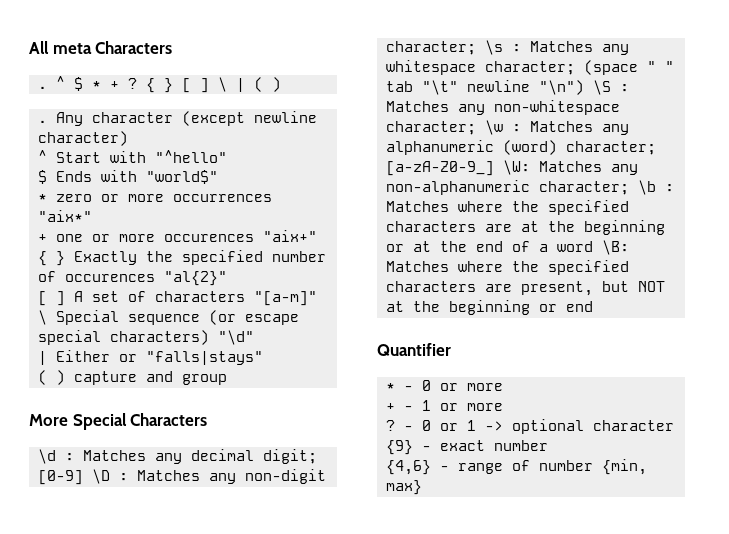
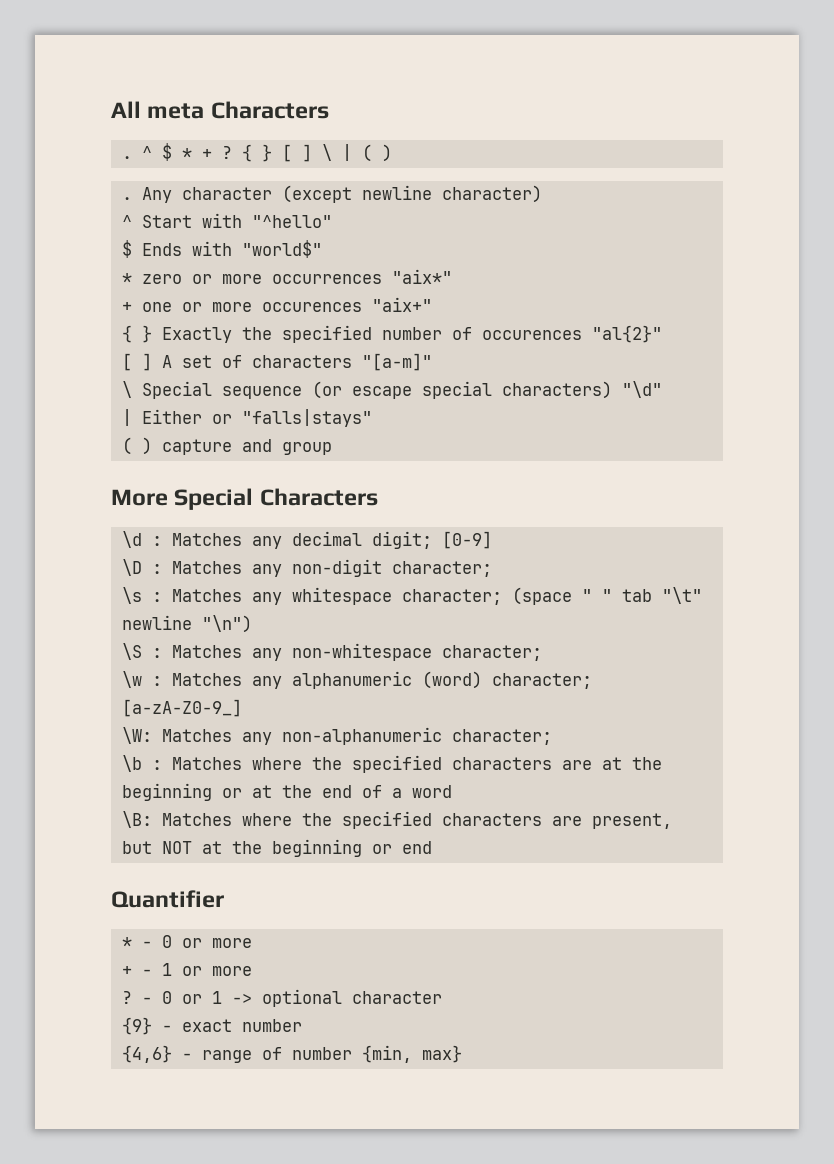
- [0-9] \D :
+ [0-9]
+ \D :
- Matches any non-digit character; \s :
+ Matches any non-digit character;
+ \s :
- (space " " tab "\t" newline "\n") \S :
+ (space " " tab "\t" newline "\n")
+ \S :
- Matches any non-whitespace character; \w :
+ Matches any non-whitespace character;
+ \w :
- [a-zA-Z0-9_] \W:
+ [a-zA-Z0-9_]
+ \W:
- Matches any non-alphanumeric character; \b :
+ Matches any non-alphanumeric character;
+ \b :
- Matches where the specified characters are at the beginning or at the end of a word \B:
+ Matches where the specified characters are at the beginning or at the end of a word
+ \B:

